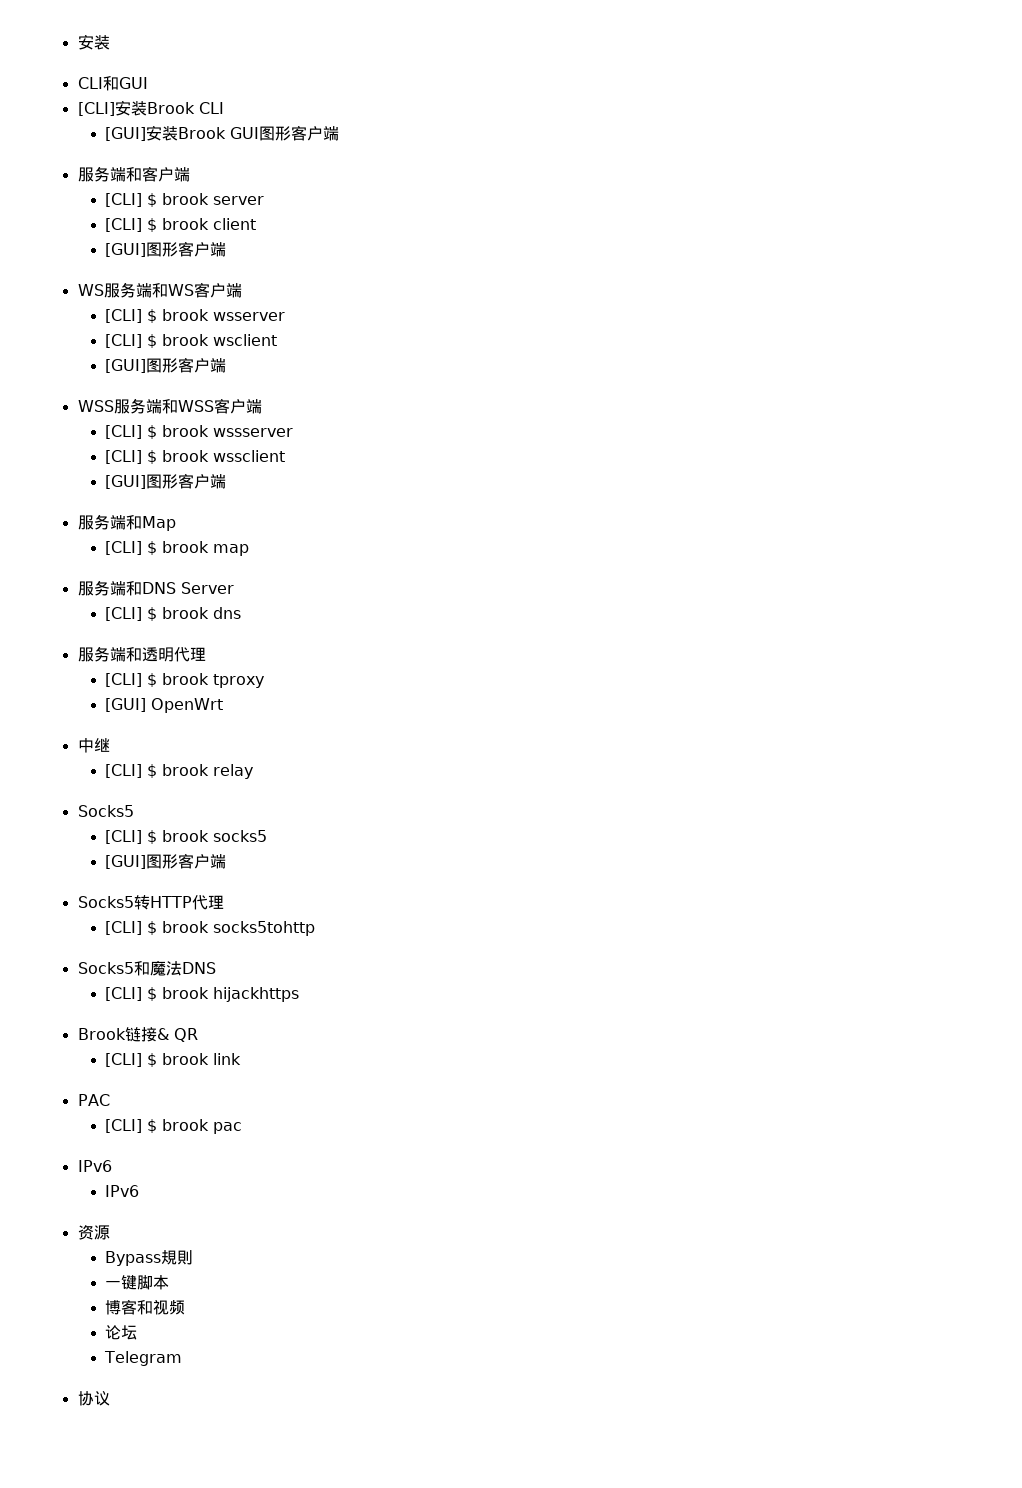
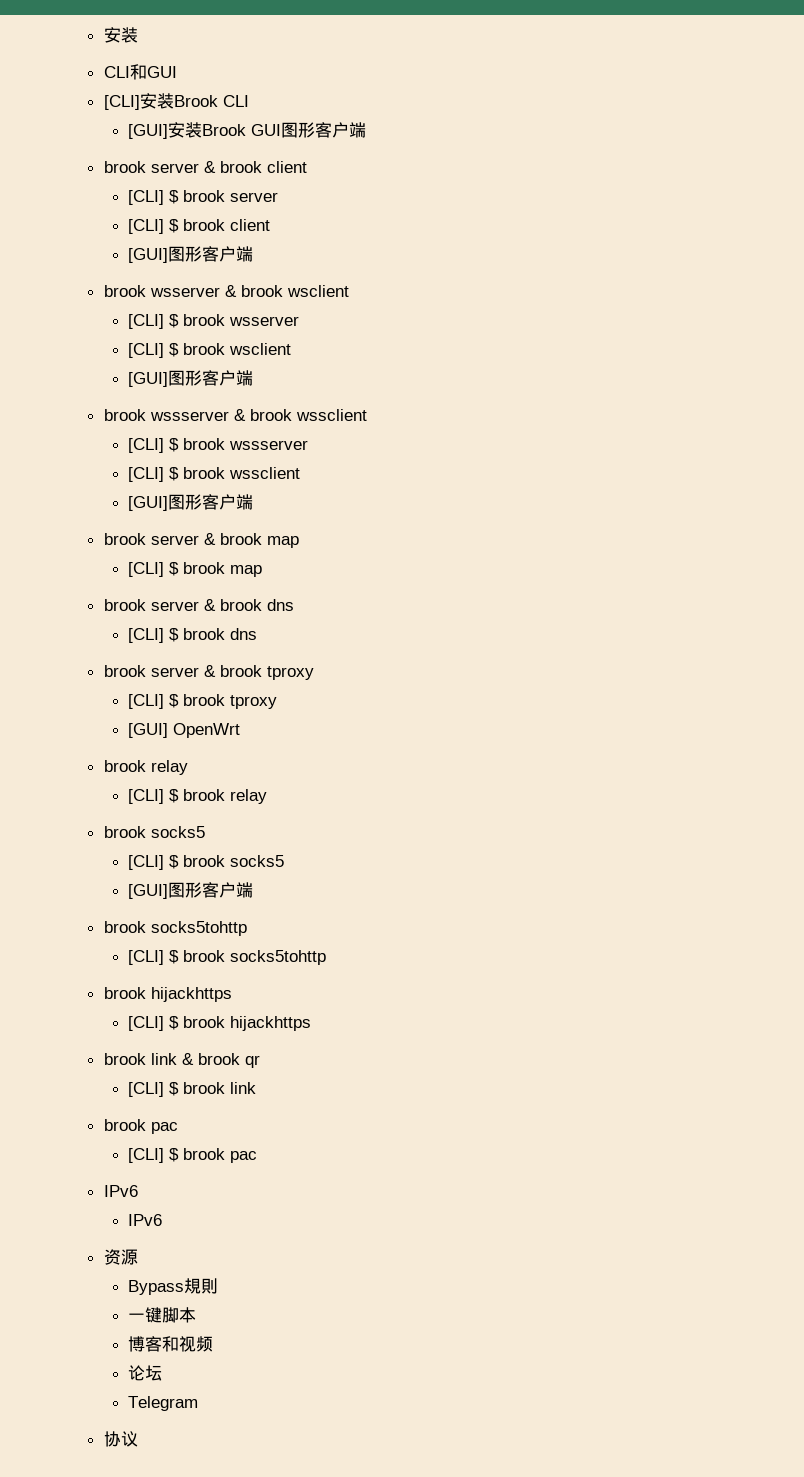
- 服务端和客户端
+ brook server & brook client
- WS服务端和WS客户端
+ brook wsserver & brook wsclient
- WSS服务端和WSS客户端
+ brook wssserver & brook wssclient
- 服务端和Map
+ brook server & brook map
- 服务端和DNS Server
+ brook server & brook dns
- 服务端和透明代理
+ brook server & brook tproxy
  [GUI] OpenWrt
- 中继
+ brook relay
  [CLI] $ brook relay
- Socks5
+ brook socks5
  [CLI] $ brook socks5
  [GUI]图形客户端
- Socks5转HTTP代理
+ brook socks5tohttp
  [CLI] $ brook socks5tohttp
- Socks5和魔法DNS
+ brook hijackhttps
- Brook链接& QR
+ brook link & brook qr
  [CLI] $ brook link
- PAC
+ brook pac

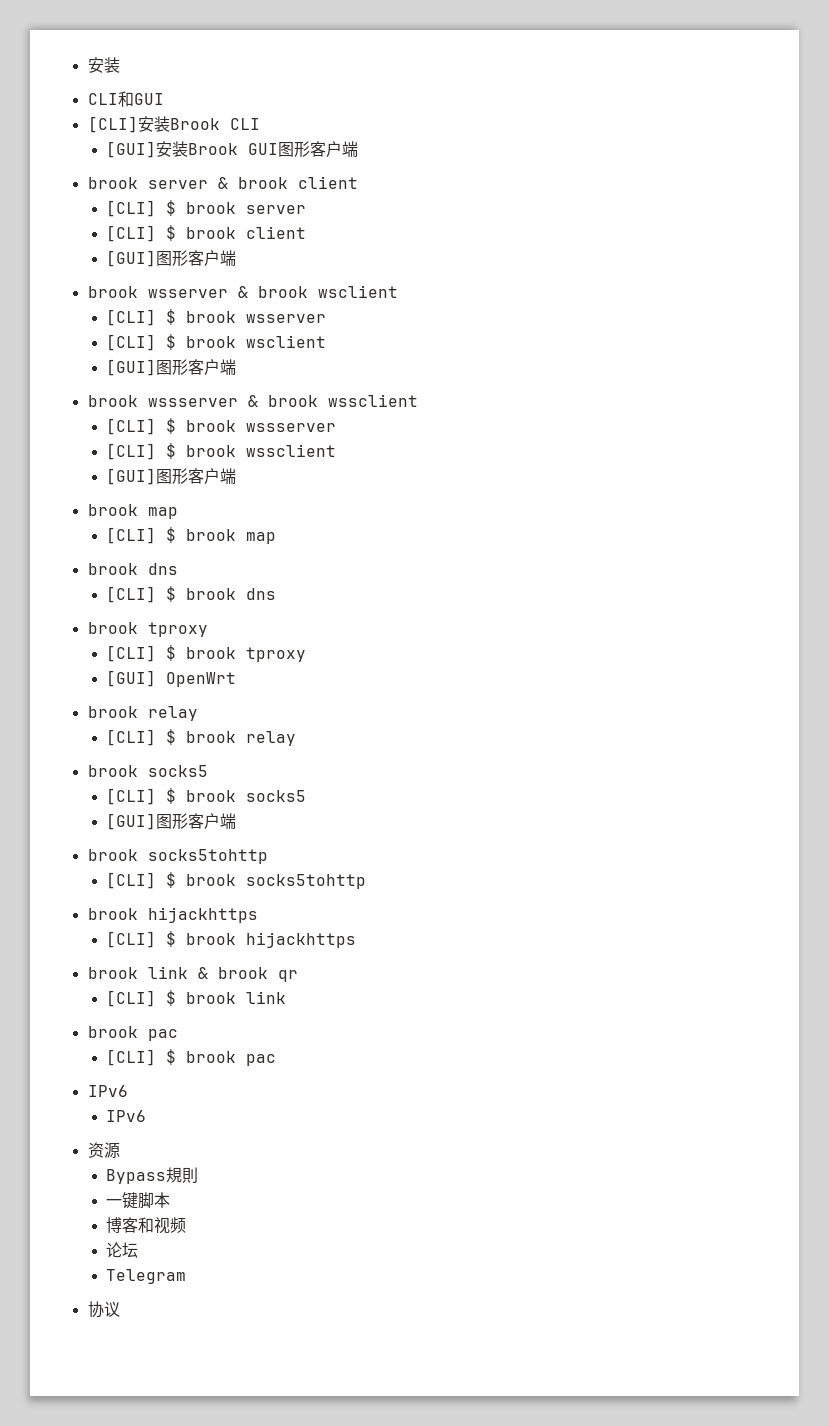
  [CLI] $ brook wssclient
  [GUI]图形客户端
- brook server & brook map
+ brook map
  [CLI] $ brook map
- brook server & brook dns
+ brook dns
  [CLI] $ brook dns
- brook server & brook tproxy
+ brook tproxy

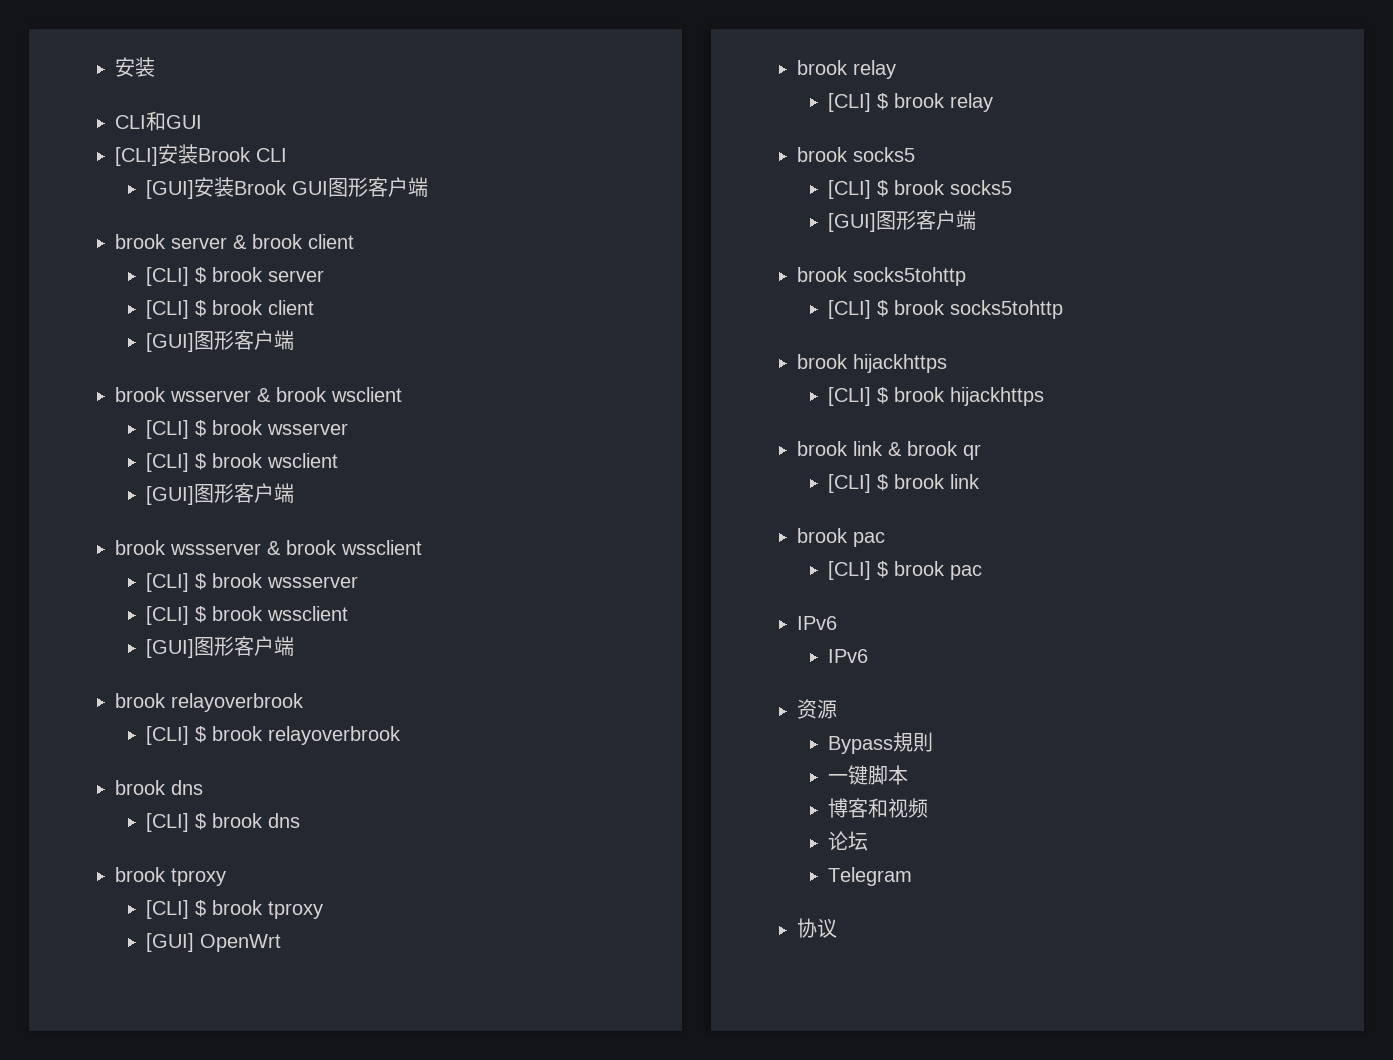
  [CLI] $ brook wssclient
  [GUI]图形客户端
- brook map
- [CLI] $ brook map
+ brook relayoverbrook
+ [CLI] $ brook relayoverbrook

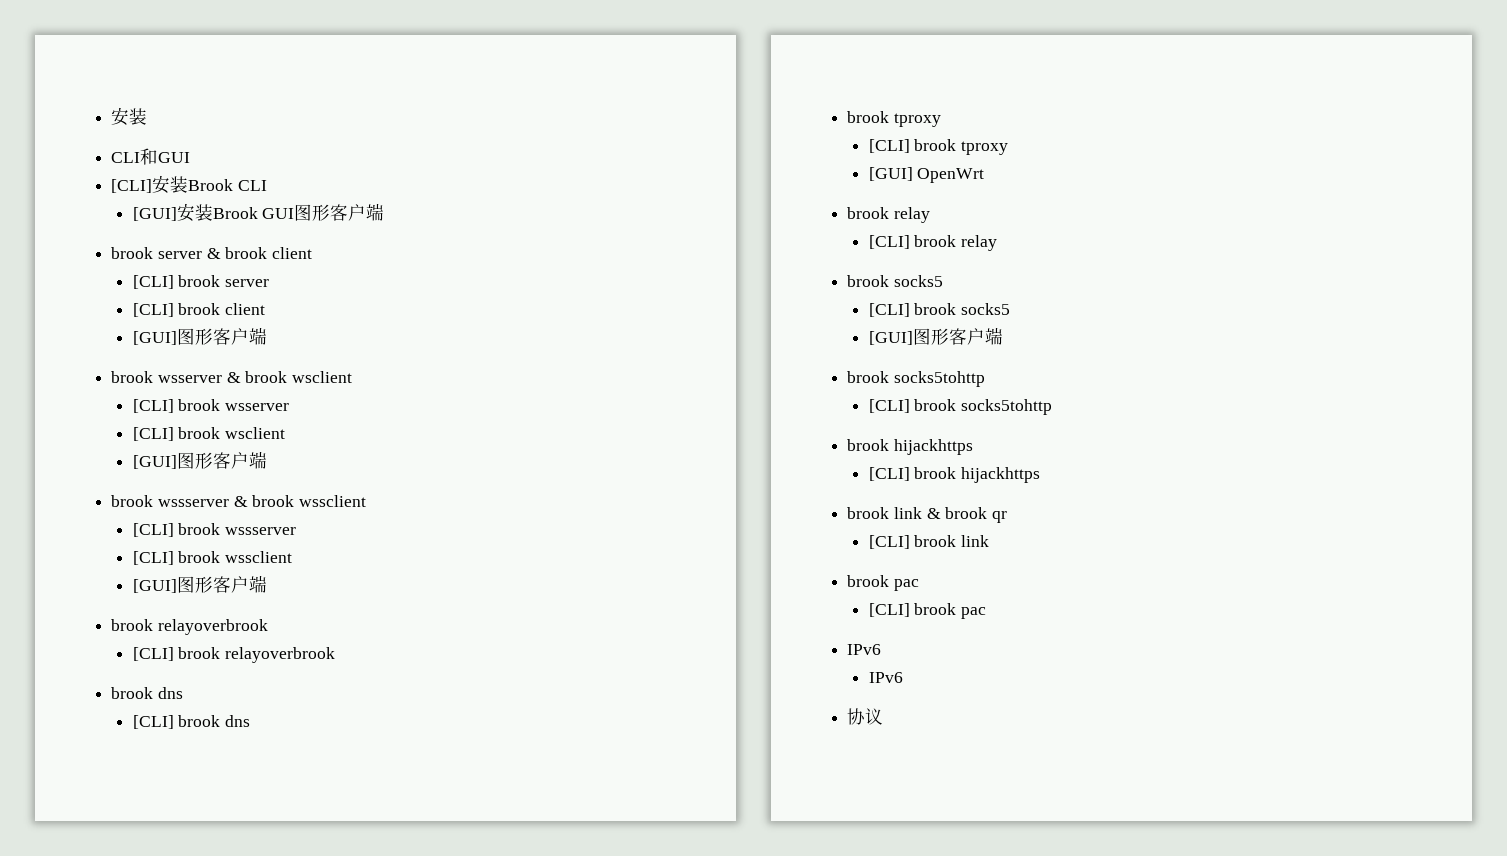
- [CLI] $ brook server
+ [CLI] brook server
- [CLI] $ brook client
+ [CLI] brook client
- [CLI] $ brook wsserver
+ [CLI] brook wsserver
- [CLI] $ brook wsclient
+ [CLI] brook wsclient
- [CLI] $ brook wssserver
+ [CLI] brook wssserver
- [CLI] $ brook wssclient
+ [CLI] brook wssclient
- [CLI] $ brook relayoverbrook
+ [CLI] brook relayoverbrook
- [CLI] $ brook dns
+ [CLI] brook dns
- [CLI] $ brook tproxy
+ [CLI] brook tproxy
- [CLI] $ brook relay
+ [CLI] brook relay
- [CLI] $ brook socks5
+ [CLI] brook socks5
- [CLI] $ brook socks5tohttp
+ [CLI] brook socks5tohttp
- [CLI] $ brook hijackhttps
+ [CLI] brook hijackhttps
- [CLI] $ brook link
+ [CLI] brook link
- [CLI] $ brook pac
+ [CLI] brook pac
- 资源
- Bypass規則
- 一键脚本
- 博客和视频
- 论坛
- Telegram

